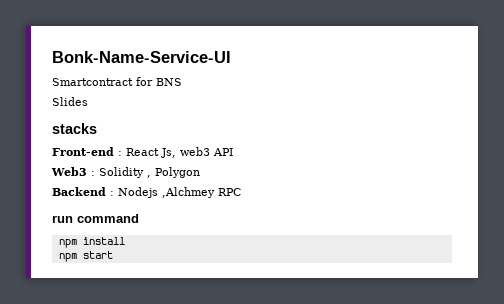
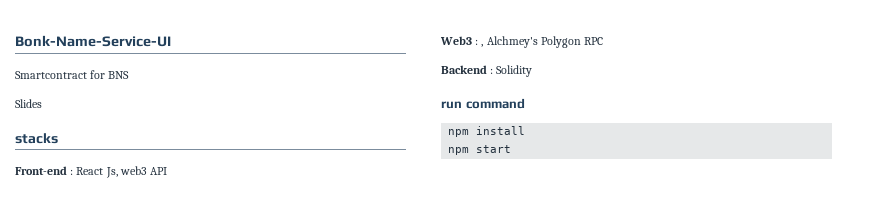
- Web3 : Solidity , Polygon
+ Web3 : , Alchmey's Polygon RPC
- Backend : Nodejs ,Alchmey RPC
+ Backend : Solidity

